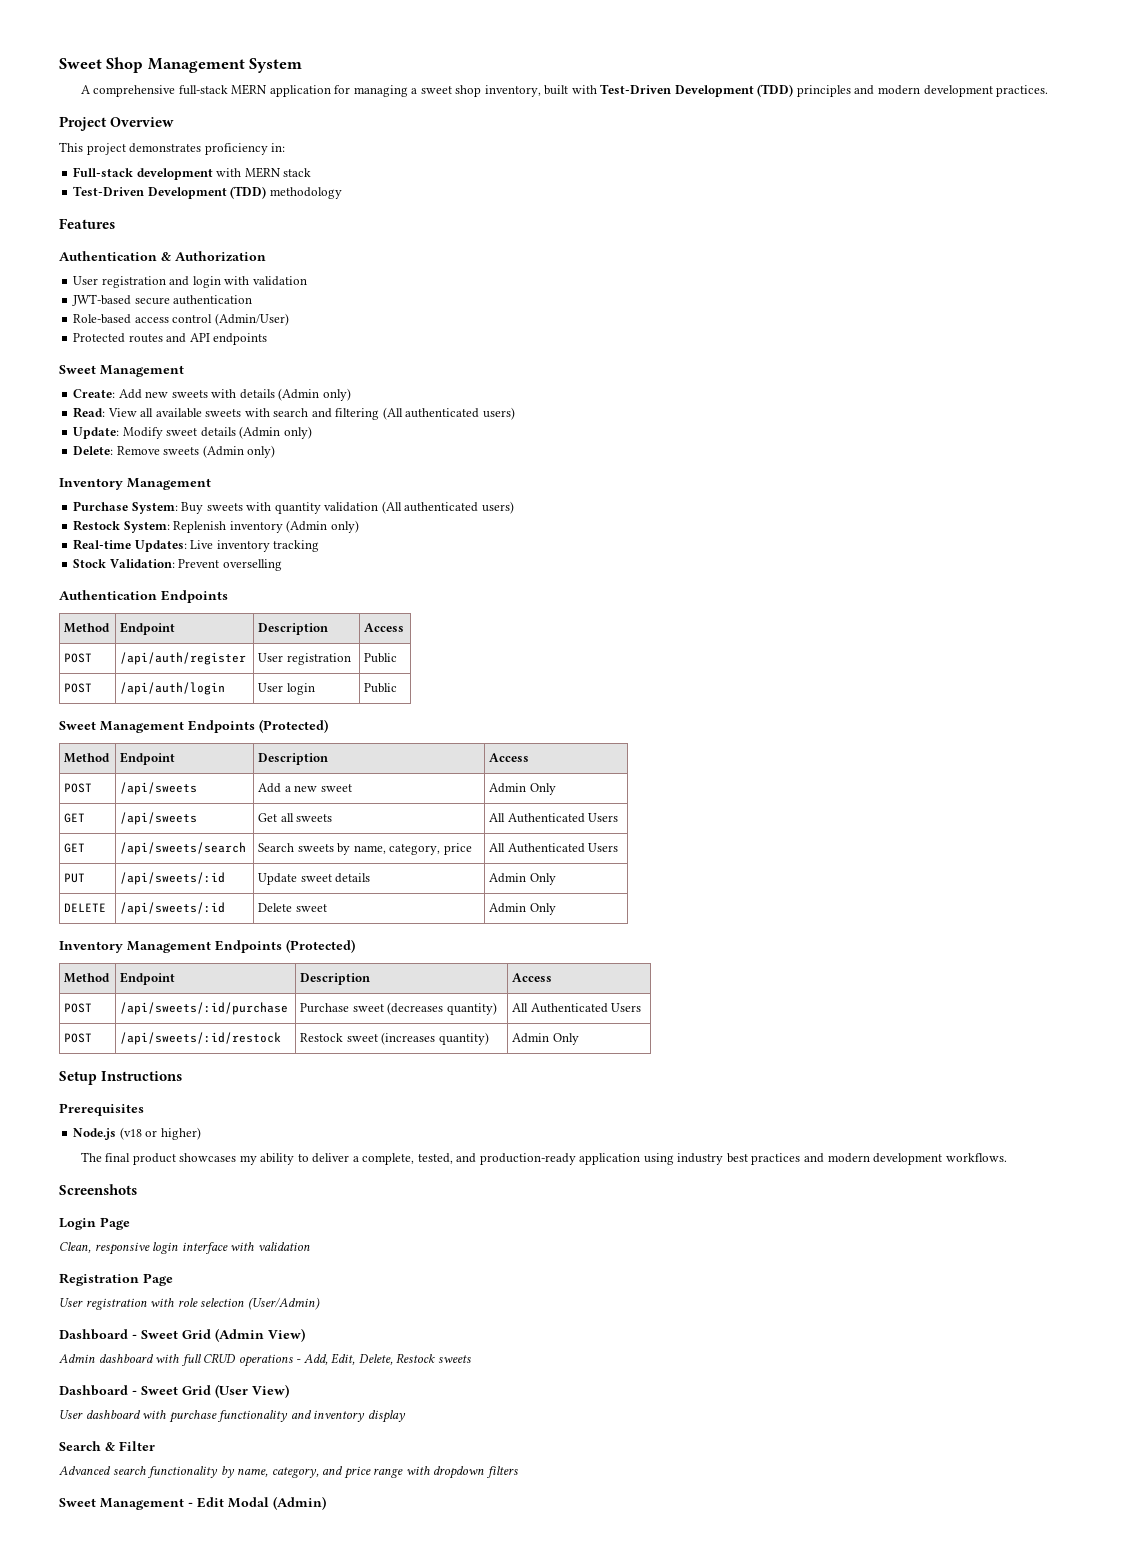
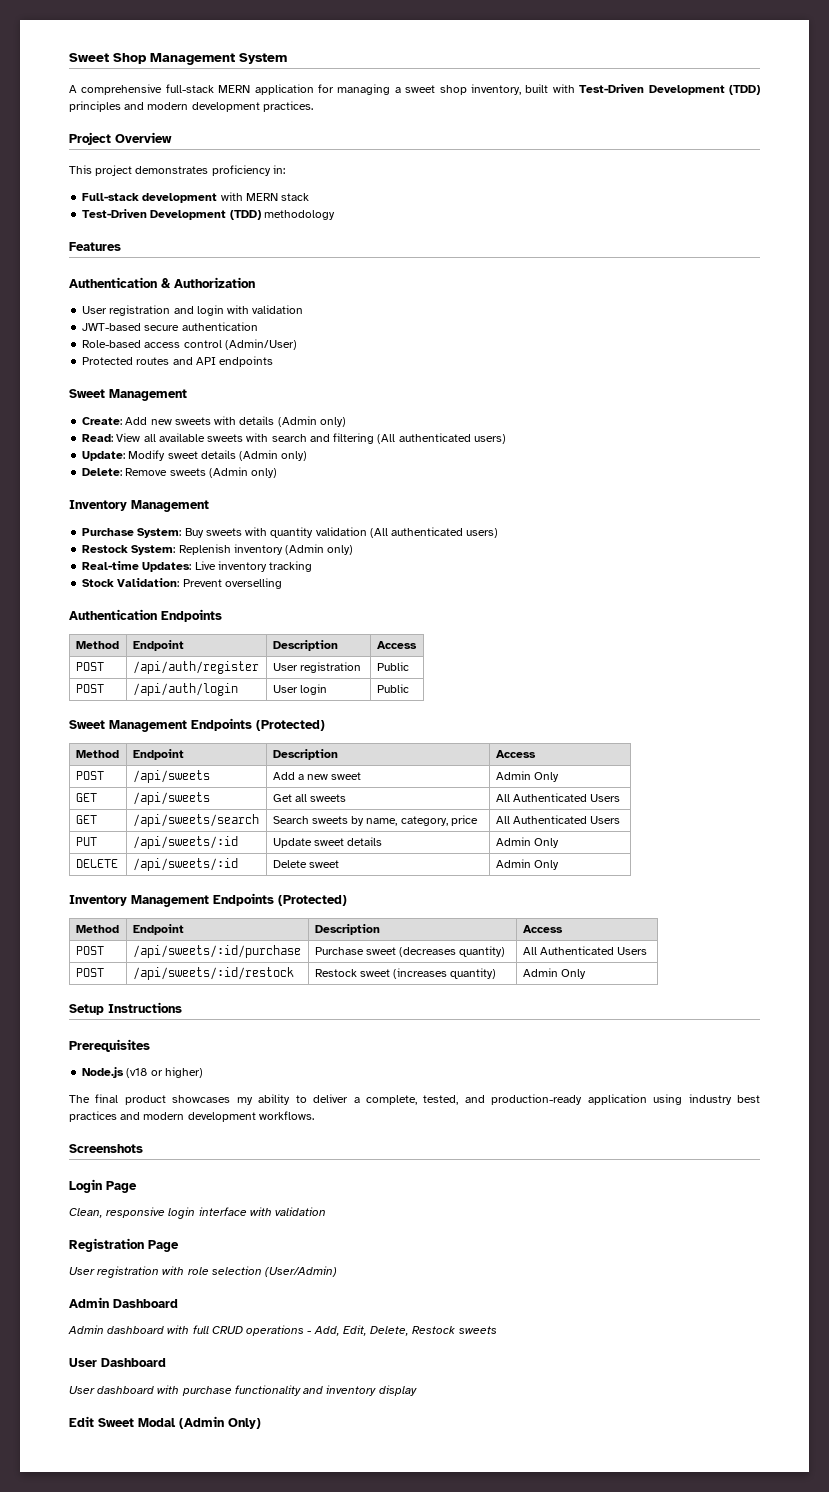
- Dashboard - Sweet Grid (Admin View)
+ Admin Dashboard
- Dashboard - Sweet Grid (User View)
+ User Dashboard
- Search & Filter
- Advanced search functionality by name, category, and price range with dropdown filters
- Sweet Management - Edit Modal (Admin)
+ Edit Sweet Modal (Admin Only)

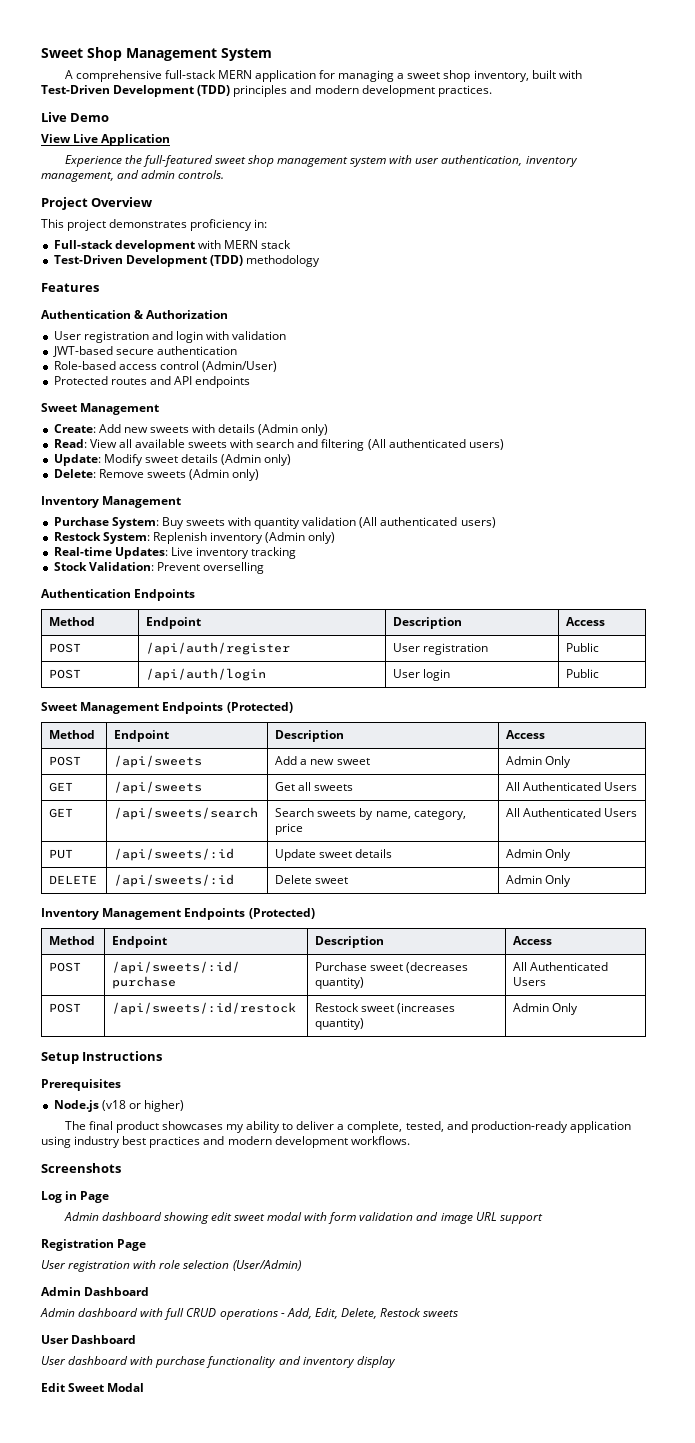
+ Live Demo
+ View Live Application
+ Experience the full-featured sweet shop management system with user authentication, inventory management, and admin controls.
- Login Page
- Clean, responsive login interface with validation
+ Log in Page
+ Admin dashboard showing edit sweet modal with form validation and image URL support
- Edit Sweet Modal (Admin Only)
+ Edit Sweet Modal

